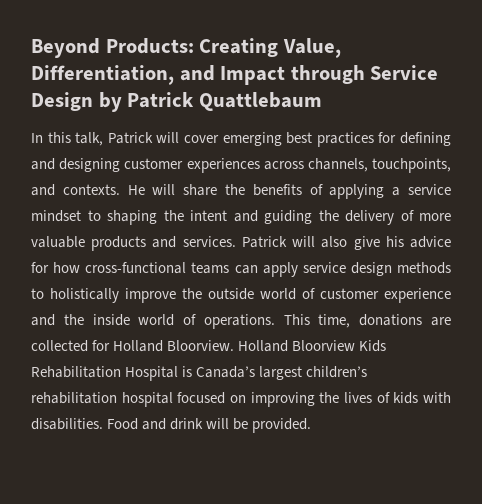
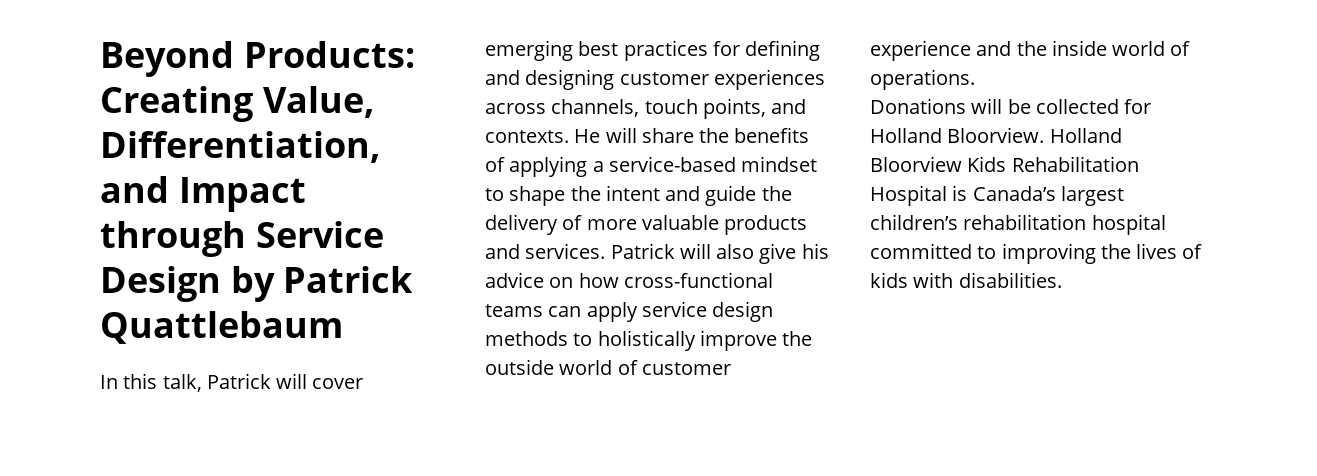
- In this talk, Patrick will cover emerging best practices for defining and designing customer experiences across channels, touchpoints, and contexts.
+ In this talk, Patrick will cover emerging best practices for defining and designing customer experiences across channels, touch points, and contexts.
- He will share the benefits of applying a service mindset to shaping the intent and guiding the delivery of more valuable products and services.
+ He will share the benefits of applying a service-based mindset to shape the intent and guide the delivery of more valuable products and services.
- Patrick will also give his advice for how cross-functional teams can apply service design methods to holistically improve the outside world of customer experience and the inside world of operations. This time, donations are collected for Holland Bloorview.
+ Patrick will also give his advice on how cross-functional teams can apply service design methods to holistically improve the outside world of customer experience and the inside world of operations.
+ Donations will be collected for Holland Bloorview.
- Holland Bloorview Kids Rehabilitation Hospital is Canada’s largest children’s rehabilitation hospital focused on improving the lives of kids with disabilities. Food and drink will be provided.
+ Holland Bloorview Kids Rehabilitation Hospital is Canada’s largest children’s rehabilitation hospital committed to improving the lives of kids with disabilities.

